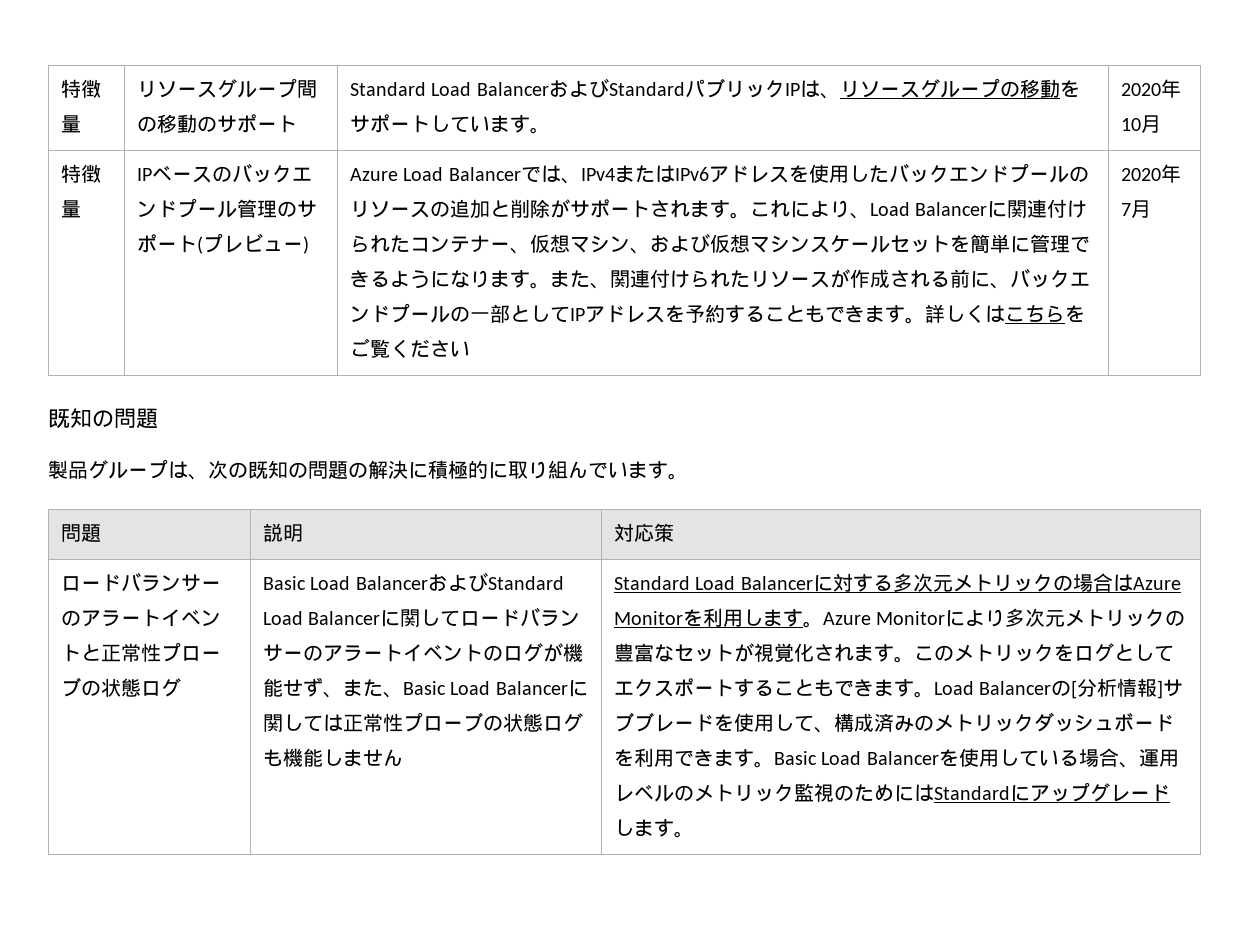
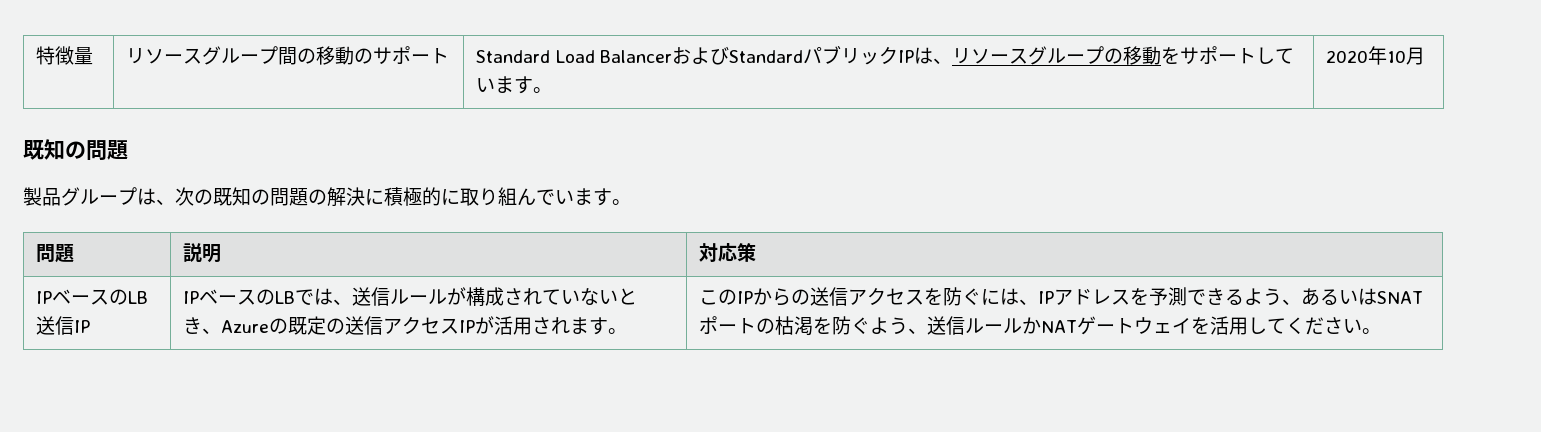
- 特徴量 | IPベースのバックエンドプール管理のサポート(プレビュー) | Azure Load Balancerでは、IPv4またはIPv6アドレスを使用したバックエンドプールのリソースの追加と削除がサポートされます。これにより、Load Balancerに関連付けられたコンテナー、仮想マシン、および仮想マシンスケールセットを簡単に管理できるようになります。また、関連付けられたリソースが作成される前に、バックエンドプールの一部としてIPアドレスを予約することもできます。詳しくはこちらをご覧ください | 2020年7月
- ロードバランサーのアラートイベントと正常性プローブの状態ログ | Basic Load BalancerおよびStandard Load Balancerに関してロードバランサーのアラートイベントのログが機能せず、また、Basic Load Balancerに関しては正常性プローブの状態ログも機能しません | Standard Load Balancerに対する多次元メトリックの場合はAzure Monitorを利用します。Azure Monitorにより多次元メトリックの豊富なセットが視覚化されます。このメトリックをログとしてエクスポートすることもできます。Load Balancerの[分析情報]サブブレードを使用して、構成済みのメトリックダッシュボードを利用できます。Basic Load Balancerを使用している場合、運用レベルのメトリック監視のためにはStandardにアップグレードします。
+ IPベースのLB送信IP | IPベースのLBでは、送信ルールが構成されていないとき、Azureの既定の送信アクセスIPが活用されます。 | このIPからの送信アクセスを防ぐには、IPアドレスを予測できるよう、あるいはSNATポートの枯渇を防ぐよう、送信ルールかNATゲートウェイを活用してください。

